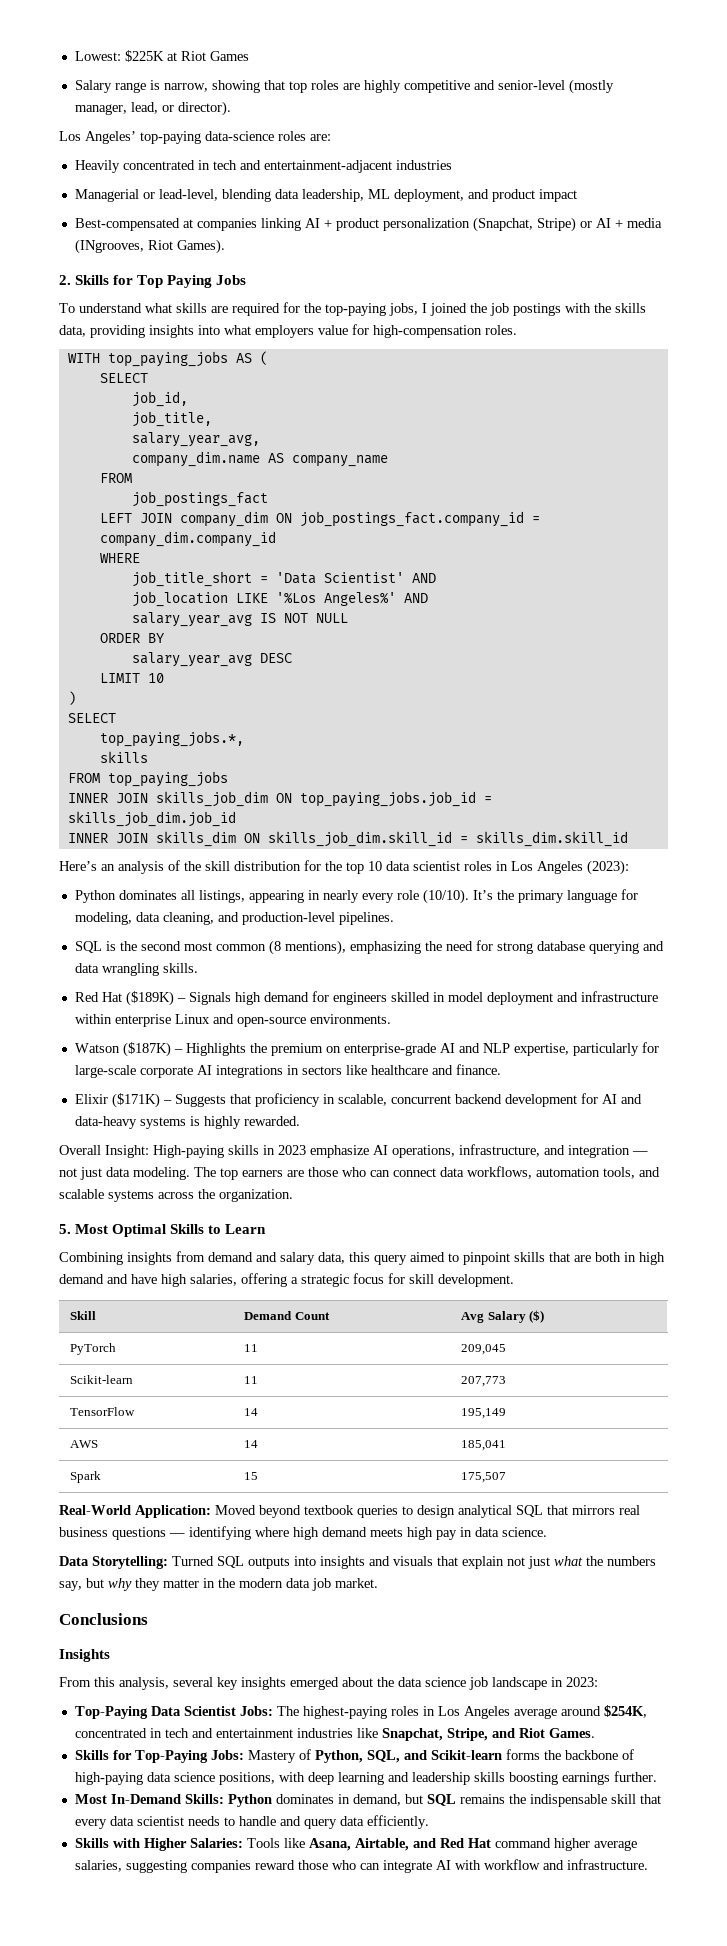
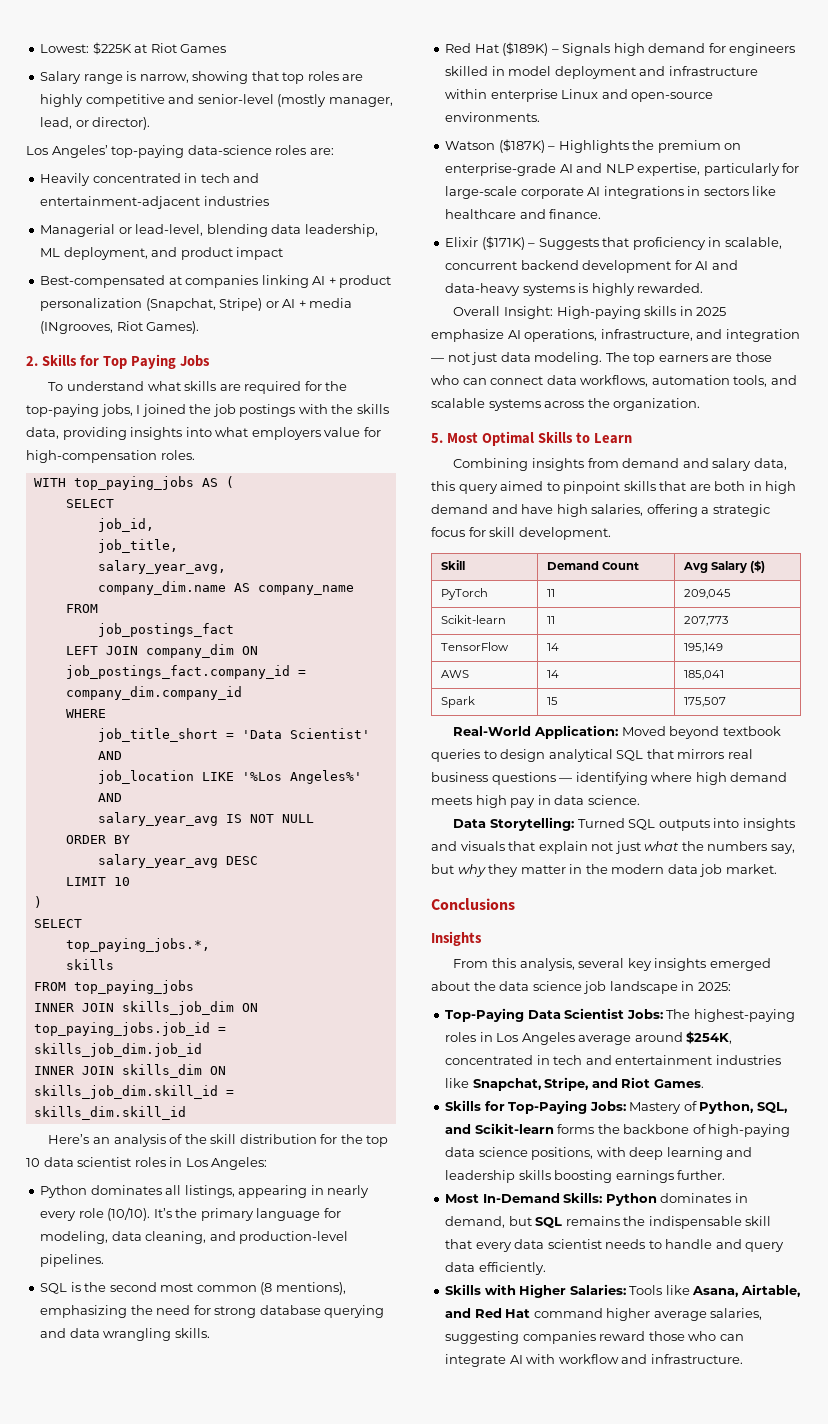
- Here’s an analysis of the skill distribution for the top 10 data scientist roles in Los Angeles (2023):
+ Here’s an analysis of the skill distribution for the top 10 data scientist roles in Los Angeles:
- Overall Insight: High-paying skills in 2023 emphasize AI operations, infrastructure, and integration — not just data modeling.
+ Overall Insight: High-paying skills in 2025 emphasize AI operations, infrastructure, and integration — not just data modeling.
- From this analysis, several key insights emerged about the data science job landscape in 2023:
+ From this analysis, several key insights emerged about the data science job landscape in 2025:

